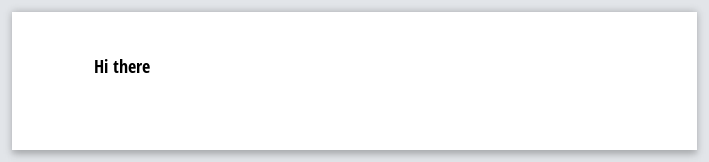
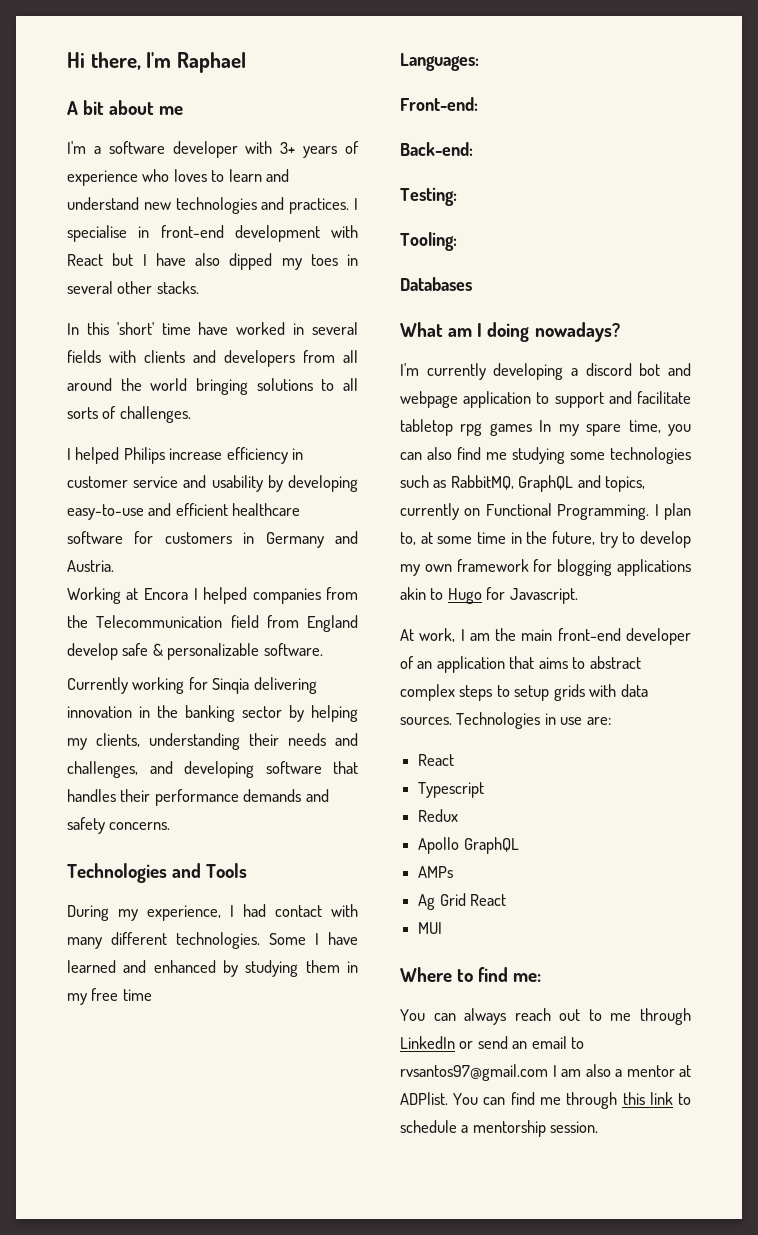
- Hi there
+ Hi there, I'm Raphael
+ A bit about me
+ I'm a software developer with 3+ years of experience who loves to learn and understand new technologies and practices. I specialise in front-end development with React but I have also dipped my toes in several other stacks.
+ In this 'short' time have worked in several fields with clients and developers from all around the world bringing solutions to all sorts of challenges.
+ I helped Philips increase efficiency in customer service and usability by developing easy-to-use and efficient healthcare software for customers in Germany and Austria.
+ Working at Encora I helped companies from the Telecommunication field from England develop safe & personalizable software.
+ Currently working for Sinqia delivering innovation in the banking sector by helping my clients, understanding their needs and challenges, and developing software that handles their performance demands and safety concerns.
+ Technologies and Tools
+ During my experience, I had contact with many different technologies. Some I have learned and enhanced by studying them in my free time
+ Languages:
+ Front-end:
+ Back-end:
+ Testing:
+ Tooling:
+ Databases
+ What am I doing nowadays?
+ I'm currently developing a discord bot and webpage application to support and facilitate tabletop rpg games In my spare time, you can also find me studying some technologies such as RabbitMQ, GraphQL and topics, currently on Functional Programming. I plan to, at some time in the future, try to develop my own framework for blogging applications akin to Hugo for Javascript.
+ At work, I am the main front-end developer of an application that aims to abstract complex steps to setup grids with data sources. Technologies in use are:
+ React
+ Typescript
+ Redux
+ Apollo GraphQL
+ AMPs
+ Ag Grid React
+ MUI
+ Where to find me:
+ You can always reach out to me through LinkedIn or send an email to rvsantos97@gmail.com I am also a mentor at ADPlist. You can find me through this link to schedule a mentorship session.

